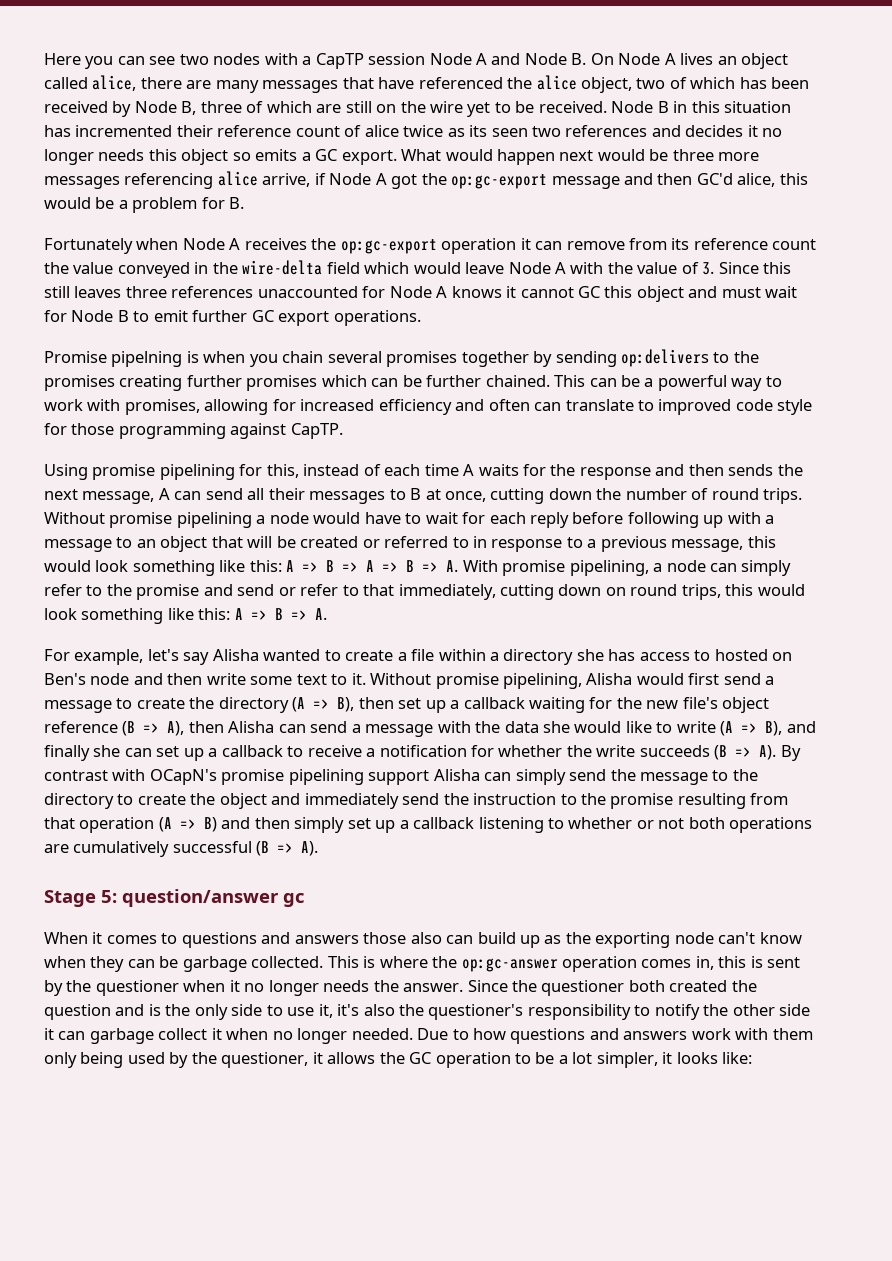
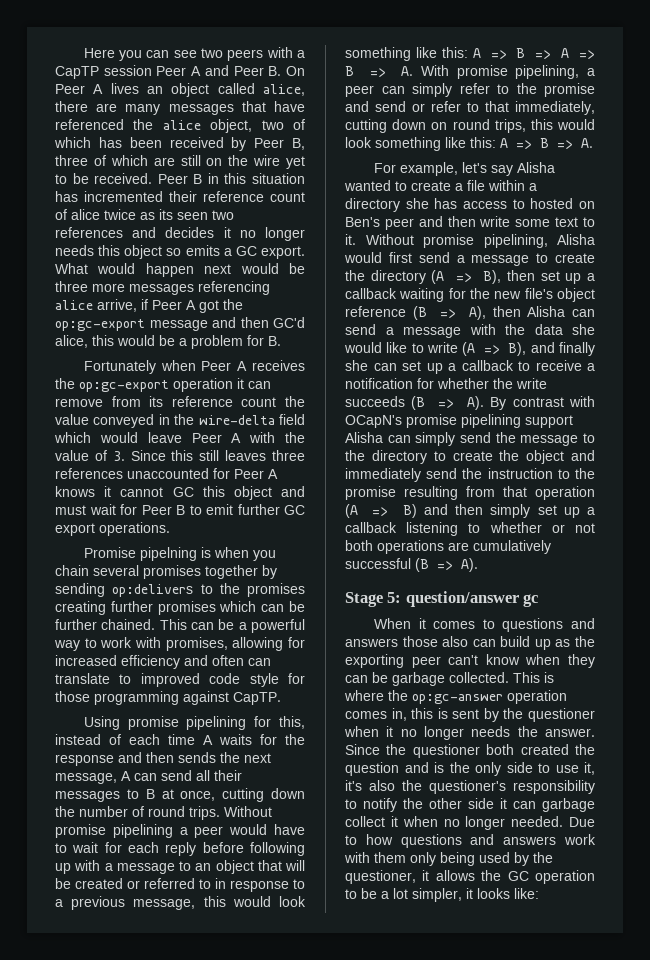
- Here you can see two nodes with a CapTP session Node A and Node B. On Node A lives an object called alice, there are many messages that have referenced the alice object, two of which has been received by Node B, three of which are still on the wire yet to be received.
+ Here you can see two peers with a CapTP session Peer A and Peer B. On Peer A lives an object called alice, there are many messages that have referenced the alice object, two of which has been received by Peer B, three of which are still on the wire yet to be received.
- Node B in this situation has incremented their reference count of alice twice as its seen two references and decides it no longer needs this object so emits a GC export.
+ Peer B in this situation has incremented their reference count of alice twice as its seen two references and decides it no longer needs this object so emits a GC export.
- What would happen next would be three more messages referencing alice arrive, if Node A got the op:gc-export message and then GC'd alice, this would be a problem for B.
+ What would happen next would be three more messages referencing alice arrive, if Peer A got the op:gc-export message and then GC'd alice, this would be a problem for B.
- Fortunately when Node A receives the op:gc-export operation it can remove from its reference count the value conveyed in the wire-delta field which would leave Node A with the value of 3. Since this still leaves three references unaccounted for Node A knows it cannot GC this object and must wait for Node B to emit further GC export operations.
+ Fortunately when Peer A receives the op:gc-export operation it can remove from its reference count the value conveyed in the wire-delta field which would leave Peer A with the value of 3. Since this still leaves three references unaccounted for Peer A knows it cannot GC this object and must wait for Peer B to emit further GC export operations.
- Without promise pipelining a node would have to wait for each reply before following up with a message to an object that will be created or referred to in response to a previous message, this would look something like this:
+ Without promise pipelining a peer would have to wait for each reply before following up with a message to an object that will be created or referred to in response to a previous message, this would look something like this:
- A => B => A => B => A. With promise pipelining, a node can simply refer to the promise and send or refer to that immediately, cutting down on round trips, this would look something like this:
+ A => B => A => B => A. With promise pipelining, a peer can simply refer to the promise and send or refer to that immediately, cutting down on round trips, this would look something like this:
- For example, let's say Alisha wanted to create a file within a directory she has access to hosted on Ben's node and then write some text to it.
+ For example, let's say Alisha wanted to create a file within a directory she has access to hosted on Ben's peer and then write some text to it.
- When it comes to questions and answers those also can build up as the exporting node can't know when they can be garbage collected.
+ When it comes to questions and answers those also can build up as the exporting peer can't know when they can be garbage collected.

